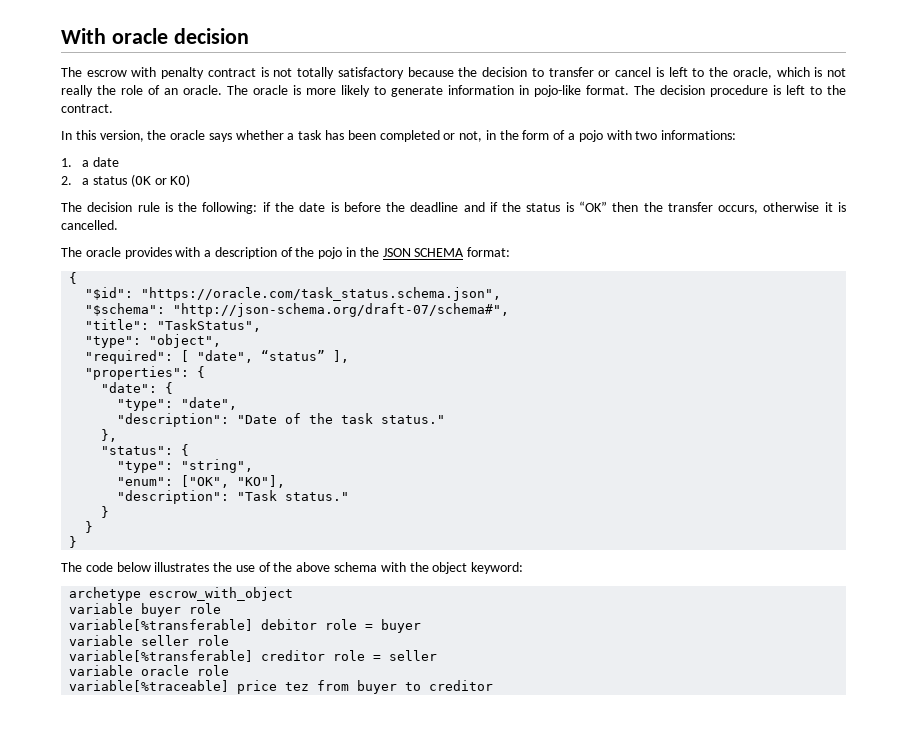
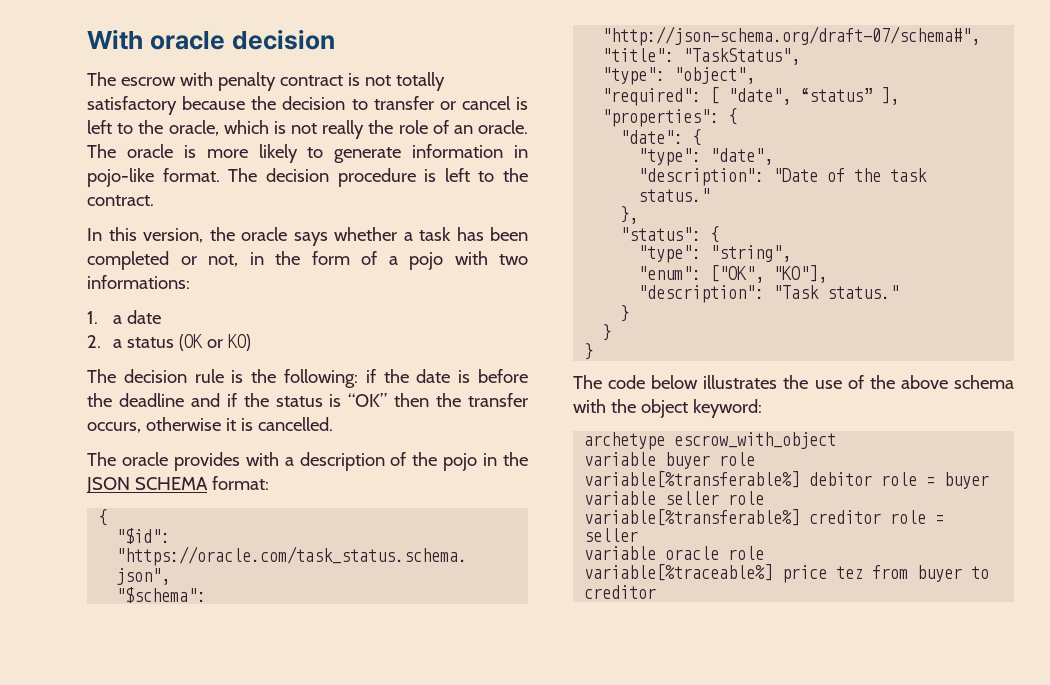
- variable[%transferable] debitor role = buyer
+ variable[%transferable%] debitor role = buyer
- variable[%transferable] creditor role = seller
+ variable[%transferable%] creditor role = seller
- variable[%traceable] price tez from buyer to creditor
+ variable[%traceable%] price tez from buyer to creditor

